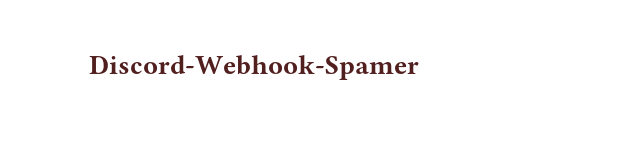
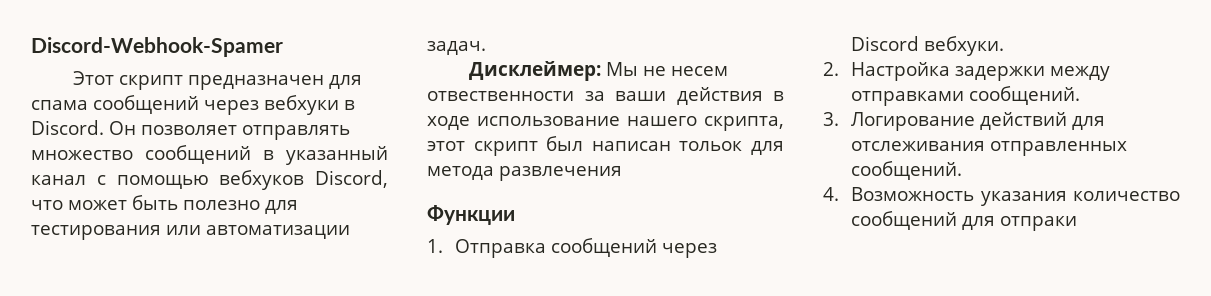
+ Этот скрипт предназначен для спама сообщений через вебхуки в Discord. Он позволяет отправлять множество сообщений в указанный канал с помощью вебхуков Discord, что может быть полезно для тестирования или автоматизации задач.
+ Дисклеймер: Мы не несем отвественности за ваши действия в ходе использование нашего скрипта, этот скрипт был написан тольок для метода развлечения
+ Функции
+ 1. Отправка сообщений через Discord вебхуки.
+ 2. Настройка задержки между отправками сообщений.
+ 3. Логирование действий для отслеживания отправленных сообщений.
+ 4. Возможность указания количество сообщений для отпраки

